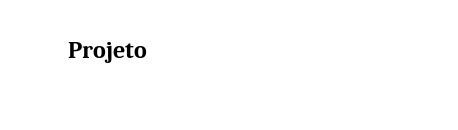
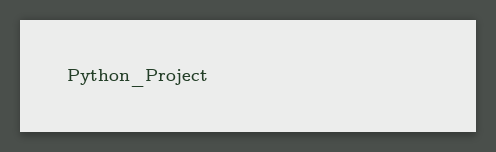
- Projeto
+ Python_Project

